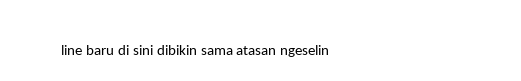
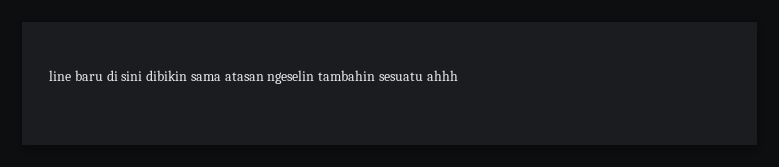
- line baru di sini dibikin sama atasan ngeselin
+ line baru di sini dibikin sama atasan ngeselin tambahin sesuatu ahhh

